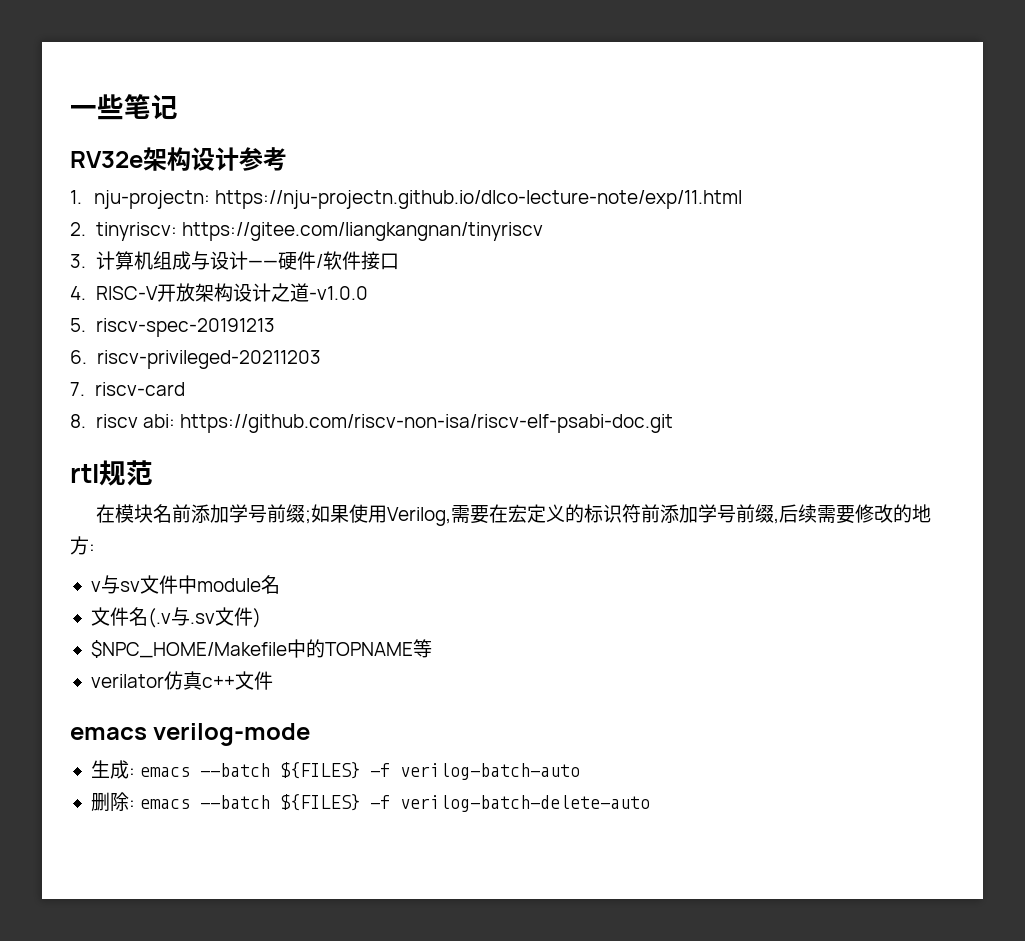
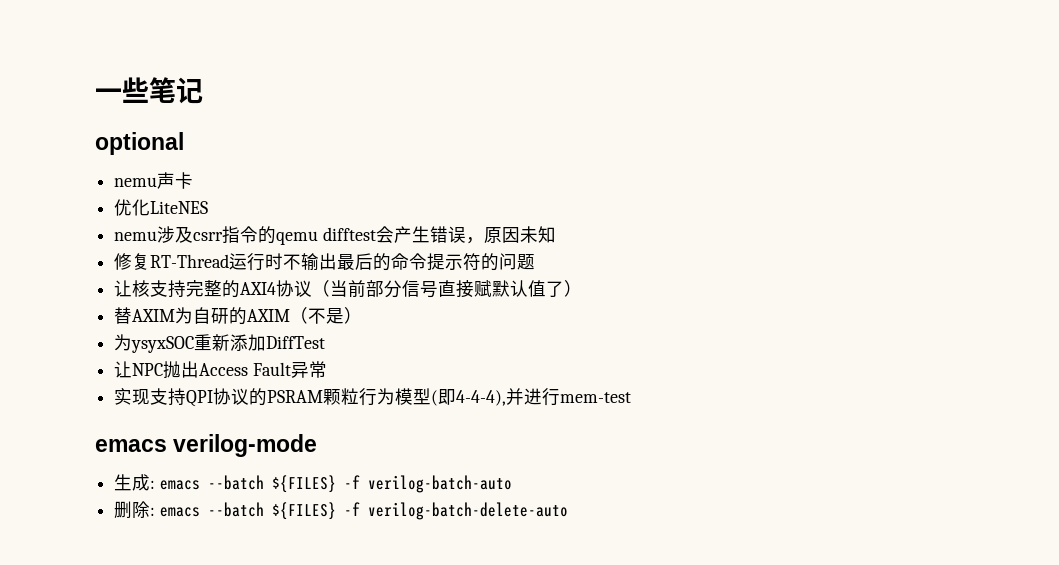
- RV32e架构设计参考
- 1. nju-projectn: https://nju-projectn.github.io/dlco-lecture-note/exp/11.html
- 2. tinyriscv: https://gitee.com/liangkangnan/tinyriscv
- 3.计算机组成与设计——硬件/软件接口
- 4. RISC-V开放架构设计之道-v1.0.0
- 5. riscv-spec-20191213
- 6. riscv-privileged-20211203
- 7. riscv-card
- 8. riscv abi: https://github.com/riscv-non-isa/riscv-elf-psabi-doc.git
- rtl规范
- 在模块名前添加学号前缀;如果使用Verilog,需要在宏定义的标识符前添加学号前缀,后续需要修改的地方:
- v与sv文件中module名
- 文件名(.v与.sv文件)
- $NPC_HOME/Makefile中的TOPNAME等
- verilator仿真c++文件
+ optional
+ nemu声卡
+ 优化LiteNES
+ nemu涉及csrr指令的qemu difftest会产生错误，原因未知
+ 修复RT-Thread运行时不输出最后的命令提示符的问题
+ 让核支持完整的AXI4协议（当前部分信号直接赋默认值了）
+ 替AXIM为自研的AXIM（不是）
+ 为ysyxSOC重新添加DiffTest
+ 让NPC抛出Access Fault异常
+ 实现支持QPI协议的PSRAM颗粒行为模型(即4-4-4),并进行mem-test

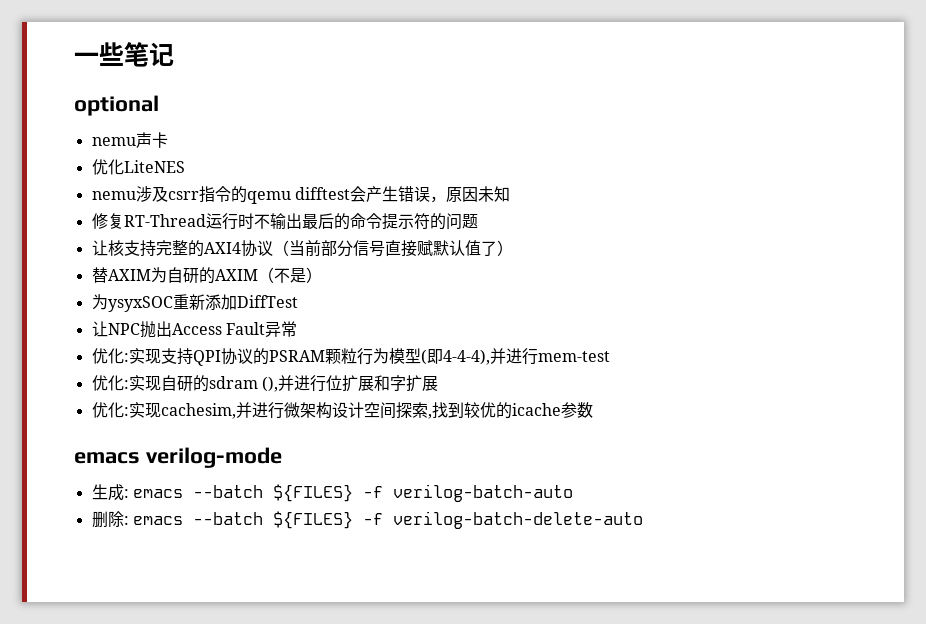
- 实现支持QPI协议的PSRAM颗粒行为模型(即4-4-4),并进行mem-test
+ 优化:实现支持QPI协议的PSRAM颗粒行为模型(即4-4-4),并进行mem-test
+ 优化:实现自研的sdram (),并进行位扩展和字扩展
+ 优化:实现cachesim,并进行微架构设计空间探索,找到较优的icache参数

